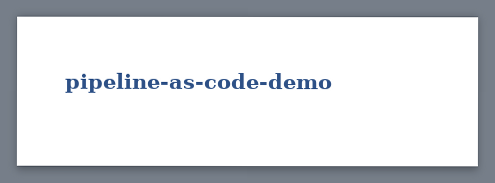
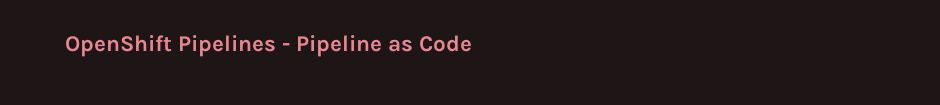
- pipeline-as-code-demo
+ OpenShift Pipelines - Pipeline as Code

